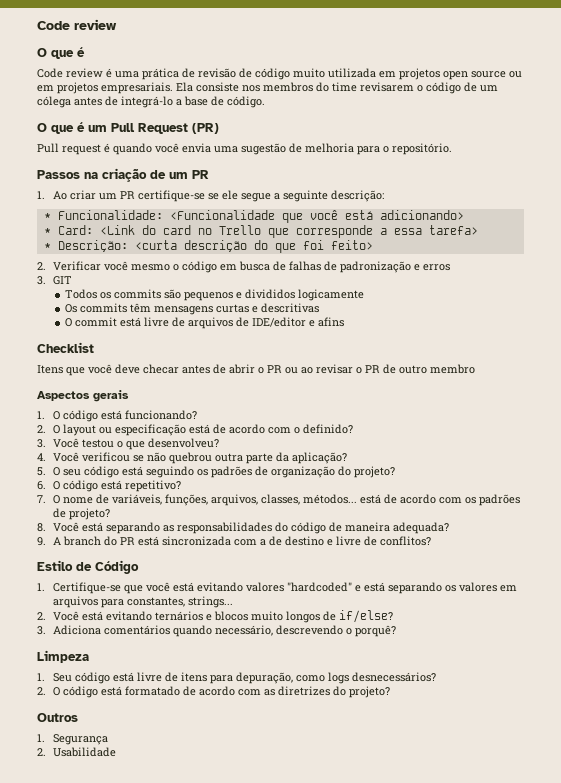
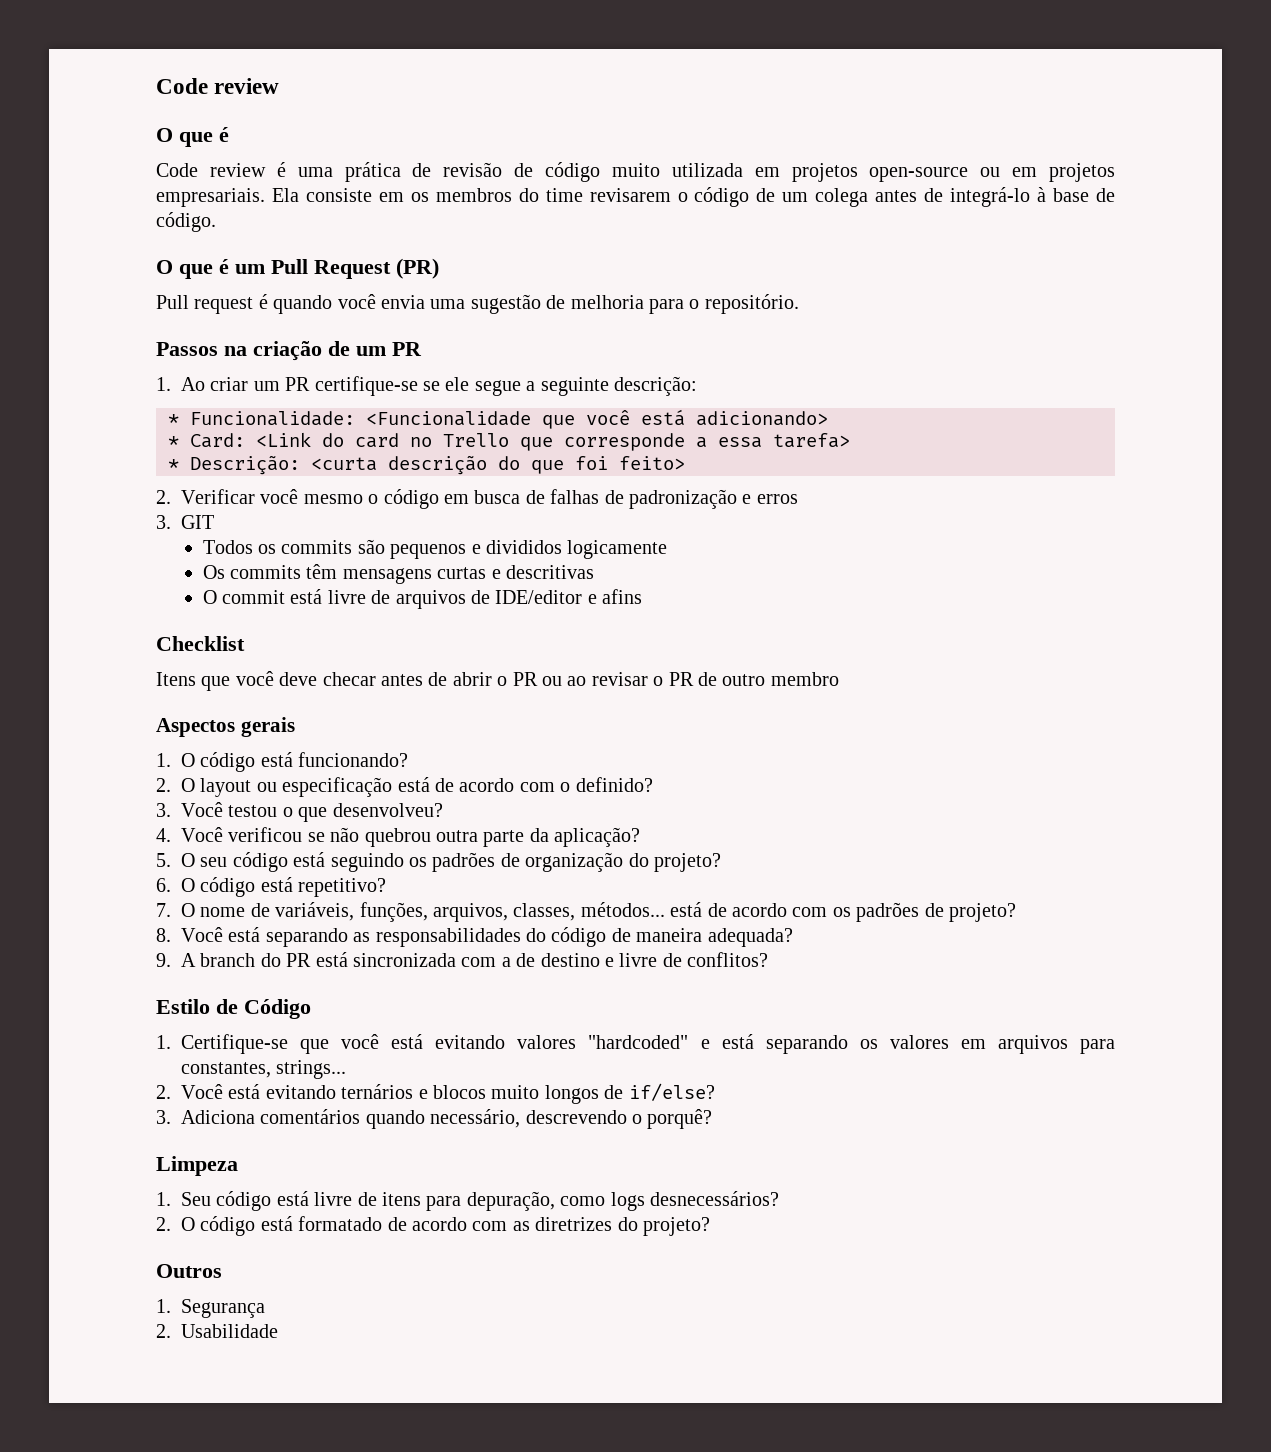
- Code review é uma prática de revisão de código muito utilizada em projetos open source ou em projetos empresariais.
+ Code review é uma prática de revisão de código muito utilizada em projetos open-source ou em projetos empresariais.
- Ela consiste nos membros do time revisarem o código de um cólega antes de integrá-lo a base de código.
+ Ela consiste em os membros do time revisarem o código de um colega antes de integrá-lo à base de código.

